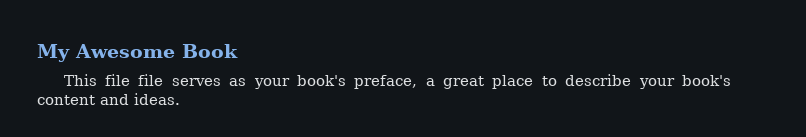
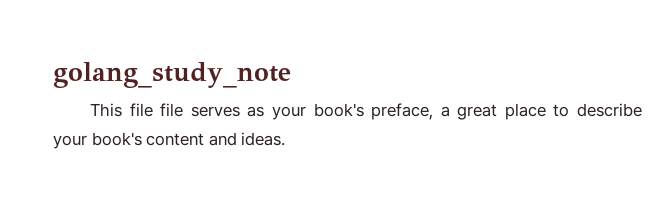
- My Awesome Book
+ golang_study_note

